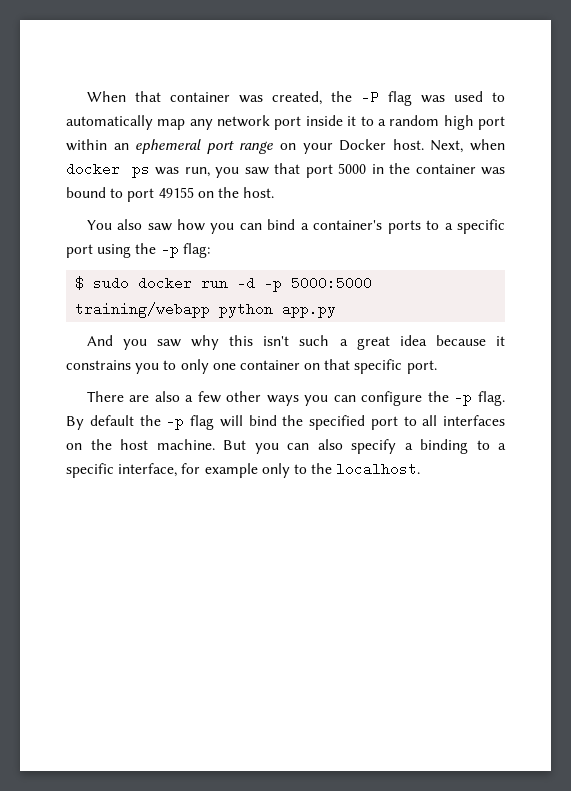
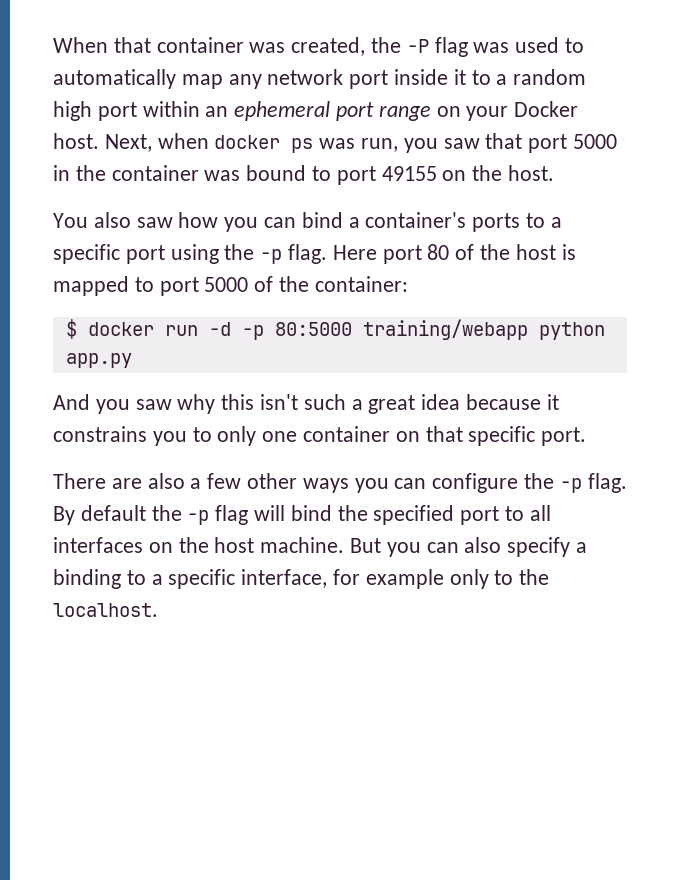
- You also saw how you can bind a container's ports to a specific port using the -p flag:
+ You also saw how you can bind a container's ports to a specific port using the -p flag. Here port 80 of the host is mapped to port 5000 of the container:
- $ sudo docker run -d -p 5000:5000 training/webapp python app.py
+ $ docker run -d -p 80:5000 training/webapp python app.py

